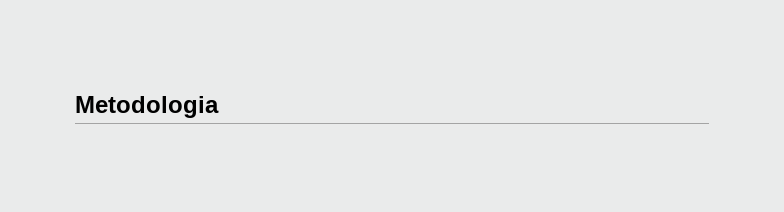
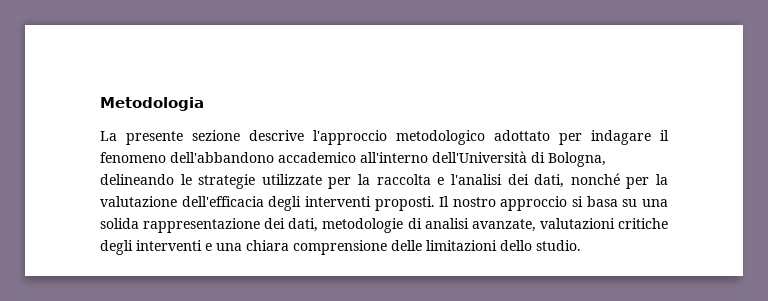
+ La presente sezione descrive l'approccio metodologico adottato per indagare il fenomeno dell'abbandono accademico all'interno dell'Università di Bologna, delineando le strategie utilizzate per la raccolta e l'analisi dei dati, nonché per la valutazione dell'efficacia degli interventi proposti. Il nostro approccio si basa su una solida rappresentazione dei dati, metodologie di analisi avanzate, valutazioni critiche degli interventi e una chiara comprensione delle limitazioni dello studio.

